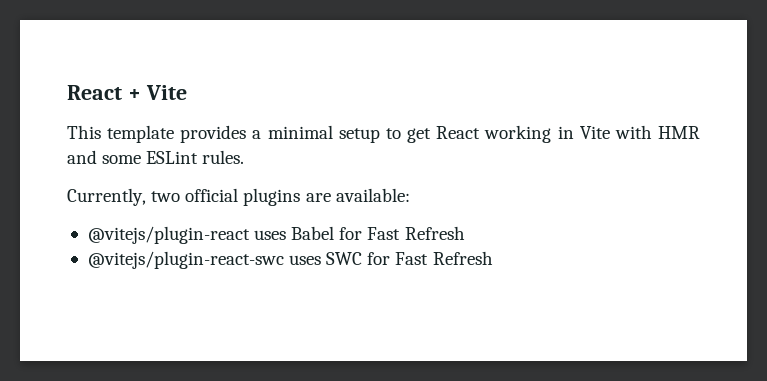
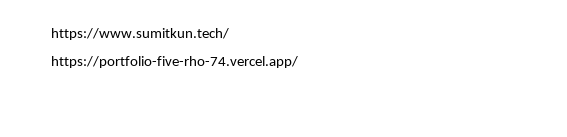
- React + Vite
- This template provides a minimal setup to get React working in Vite with HMR and some ESLint rules.
- Currently, two official plugins are available:
- @vitejs/plugin-react uses Babel for Fast Refresh
- @vitejs/plugin-react-swc uses SWC for Fast Refresh
+ https://www.sumitkun.tech/
+ https://portfolio-five-rho-74.vercel.app/

